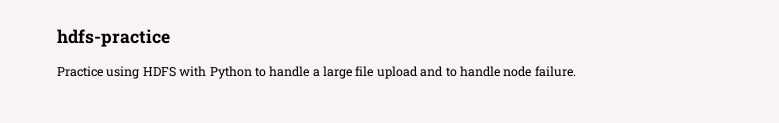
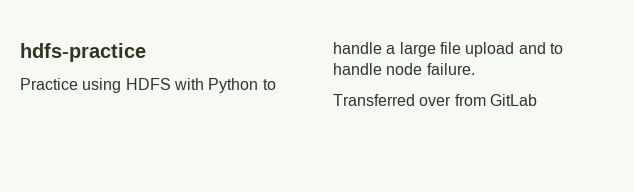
+ Transferred over from GitLab

